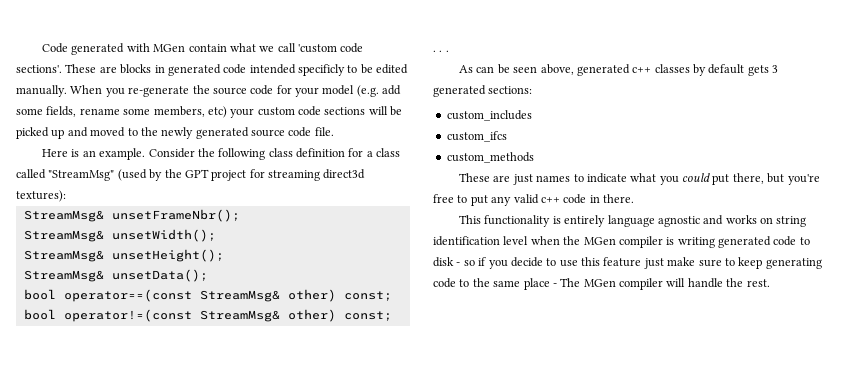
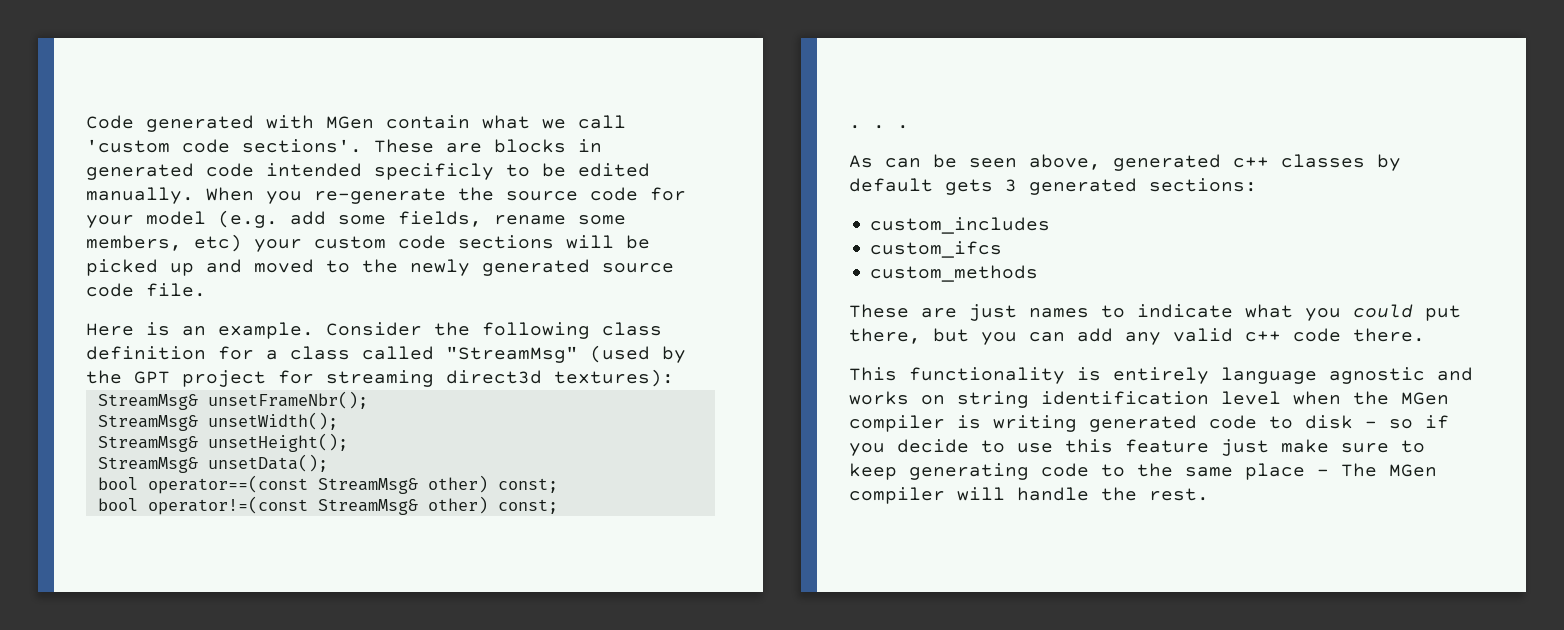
- These are just names to indicate what you could put there, but you're free to put any valid c++ code in there.
+ These are just names to indicate what you could put there, but you can add any valid c++ code there.

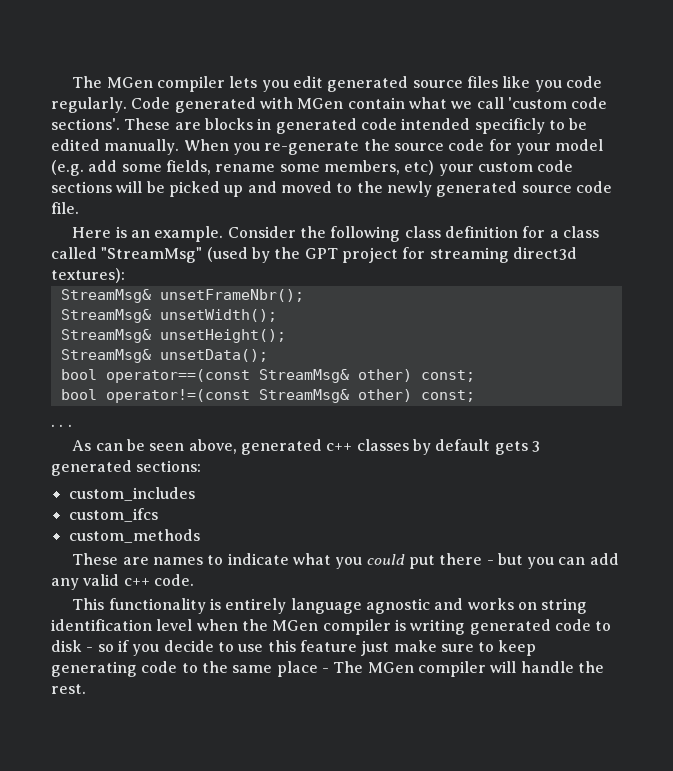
+ The MGen compiler lets you edit generated source files like you code regularly.
- These are just names to indicate what you could put there, but you can add any valid c++ code there.
+ These are names to indicate what you could put there - but you can add any valid c++ code.

